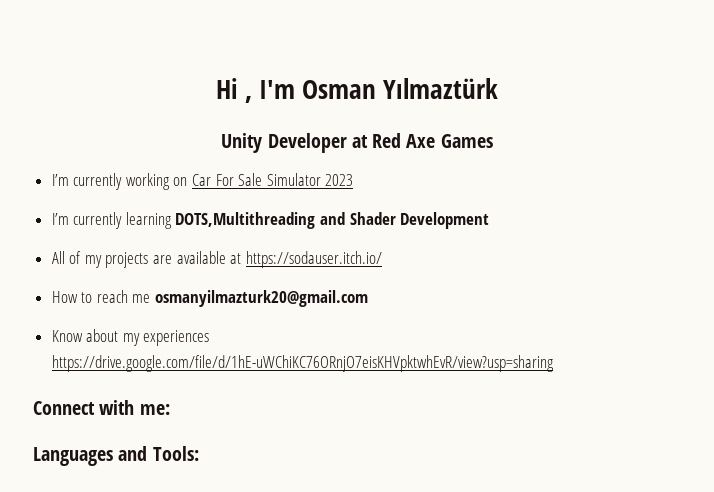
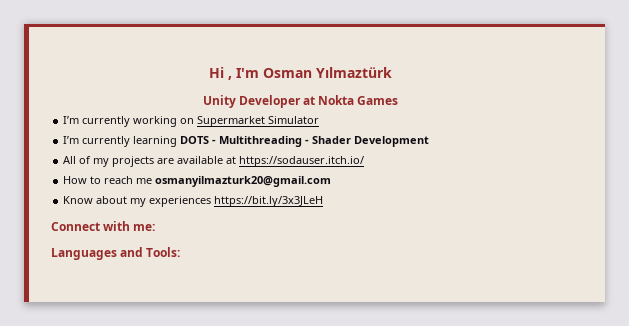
- Unity Developer at Red Axe Games
+ Unity Developer at Nokta Games
- I’m currently working on Car For Sale Simulator 2023
+ I’m currently working on Supermarket Simulator
- I’m currently learning DOTS,Multithreading and Shader Development
+ I’m currently learning DOTS - Multithreading - Shader Development
- Know about my experiences https://drive.google.com/file/d/1hE-uWChiKC76ORnjO7eisKHVpktwhEvR/view?usp=sharing
+ Know about my experiences https://bit.ly/3x3JLeH

